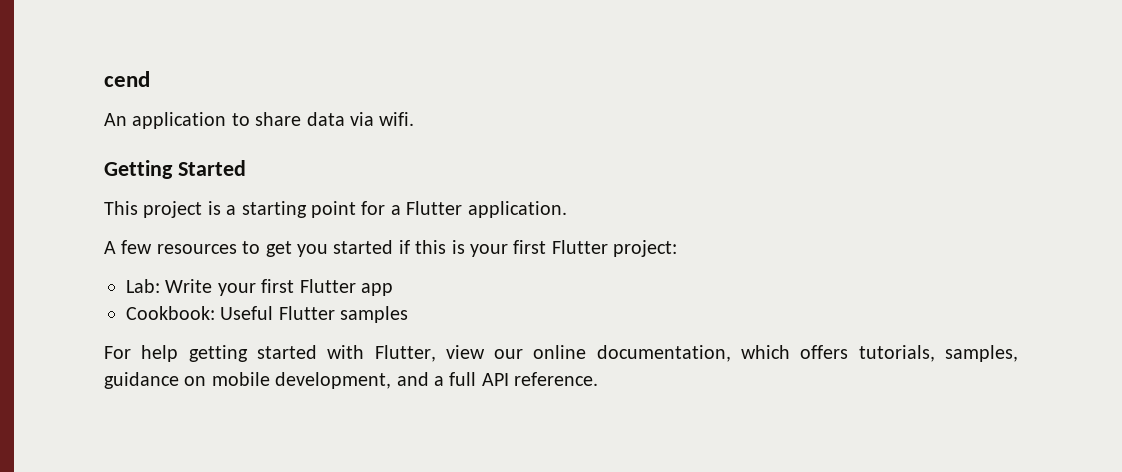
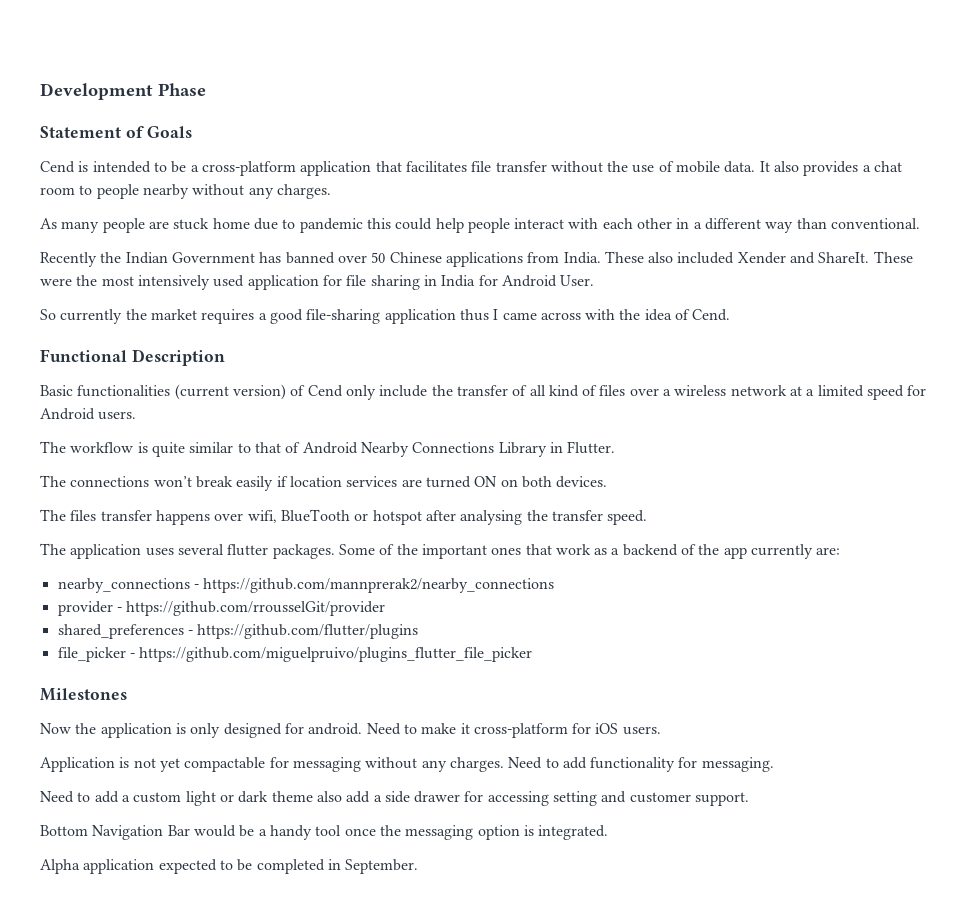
- cend
- An application to share data via wifi.
- Getting Started
- This project is a starting point for a Flutter application.
- A few resources to get you started if this is your first Flutter project:
- Lab: Write your first Flutter app
- Cookbook: Useful Flutter samples
- For help getting started with Flutter, view our online documentation, which offers tutorials, samples, guidance on mobile development, and a full API reference.
+ Development Phase
+ Statement of Goals
+ Cend is intended to be a cross-platform application that facilitates file transfer without the use of mobile data. It also provides a chat room to people nearby without any charges.
+ As many people are stuck home due to pandemic this could help people interact with each other in a different way than conventional.
+ Recently the Indian Government has banned over 50 Chinese applications from India. These also included Xender and ShareIt. These were the most intensively used application for file sharing in India for Android User.
+ So currently the market requires a good file-sharing application thus I came across with the idea of Cend.
+ Functional Description
+ Basic functionalities (current version) of Cend only include the transfer of all kind of files over a wireless network at a limited speed for Android users.
+ The workflow is quite similar to that of Android Nearby Connections Library in Flutter.
+ The connections won’t break easily if location services are turned ON on both devices.
+ The files transfer happens over wifi, BlueTooth or hotspot after analysing the transfer speed.
+ The application uses several flutter packages. Some of the important ones that work as a backend of the app currently are:
+ nearby_connections - https://github.com/mannprerak2/nearby_connections
+ provider - https://github.com/rrousselGit/provider
+ shared_preferences - https://github.com/flutter/plugins
+ file_picker - https://github.com/miguelpruivo/plugins_flutter_file_picker
+ Milestones
+ Now the application is only designed for android. Need to make it cross-platform for iOS users.
+ Application is not yet compactable for messaging without any charges. Need to add functionality for messaging.
+ Need to add a custom light or dark theme also add a side drawer for accessing setting and customer support.
+ Bottom Navigation Bar would be a handy tool once the messaging option is integrated.
+ Alpha application expected to be completed in September.

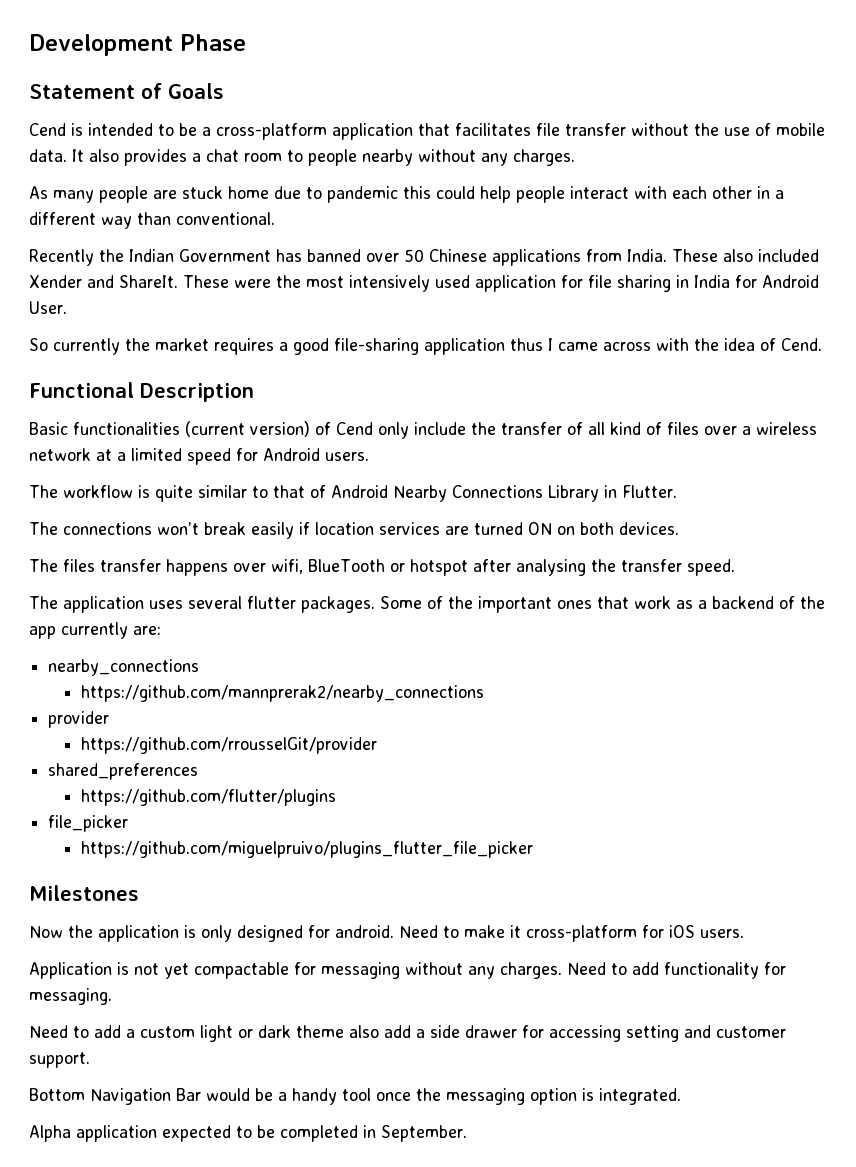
- nearby_connections - https://github.com/mannprerak2/nearby_connections
+ nearby_connections
+ https://github.com/mannprerak2/nearby_connections
- provider - https://github.com/rrousselGit/provider
+ provider
+ https://github.com/rrousselGit/provider
- shared_preferences - https://github.com/flutter/plugins
+ shared_preferences
+ https://github.com/flutter/plugins
- file_picker - https://github.com/miguelpruivo/plugins_flutter_file_picker
+ file_picker
+ https://github.com/miguelpruivo/plugins_flutter_file_picker

